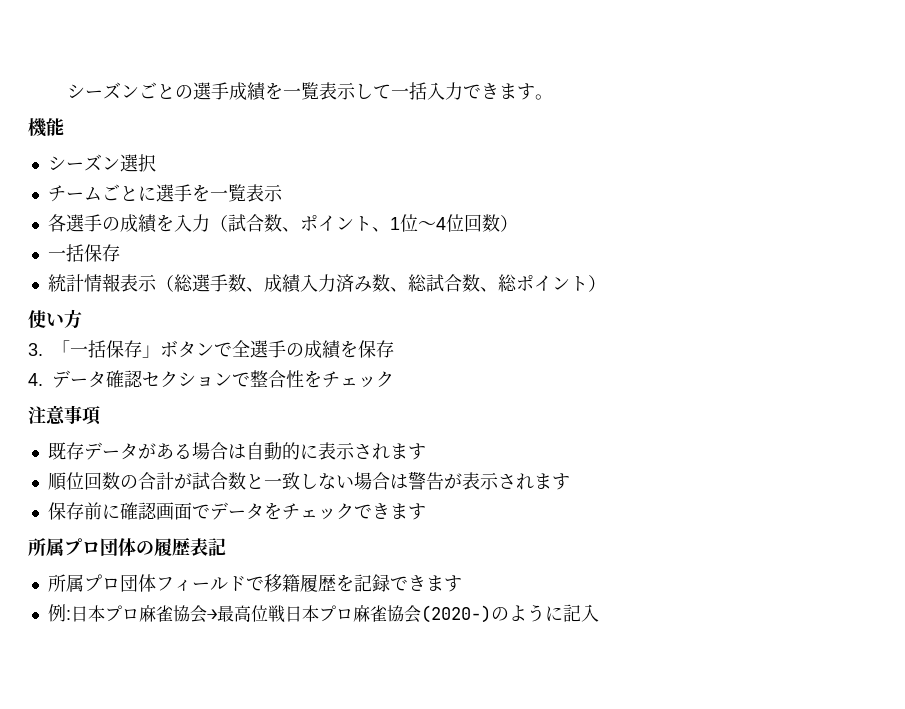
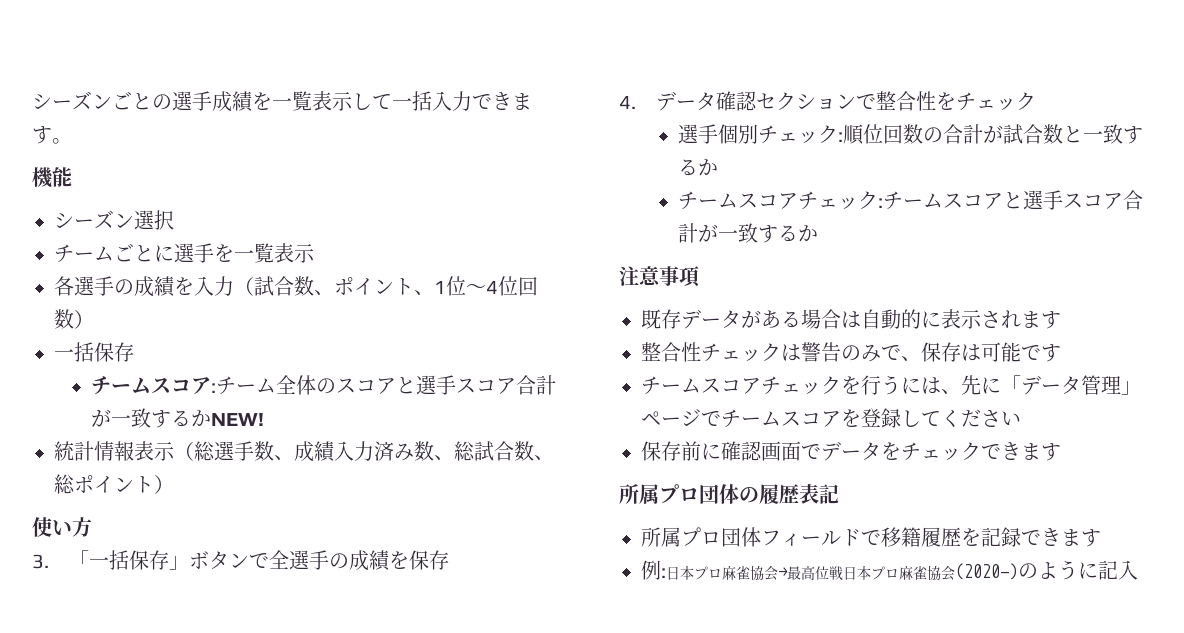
+ チームスコア:チーム全体のスコアと選手スコア合計が一致するかNEW!
+ 選手個別チェック:順位回数の合計が試合数と一致するか
+ チームスコアチェック:チームスコアと選手スコア合計が一致するか
- 順位回数の合計が試合数と一致しない場合は警告が表示されます
+ 整合性チェックは警告のみで、保存は可能です
+ チームスコアチェックを行うには、先に「データ管理」ページでチームスコアを登録してください

